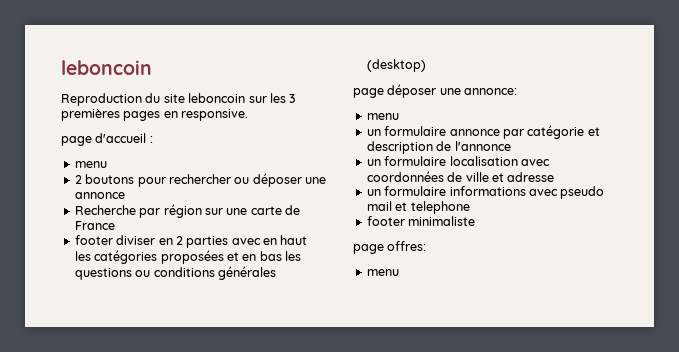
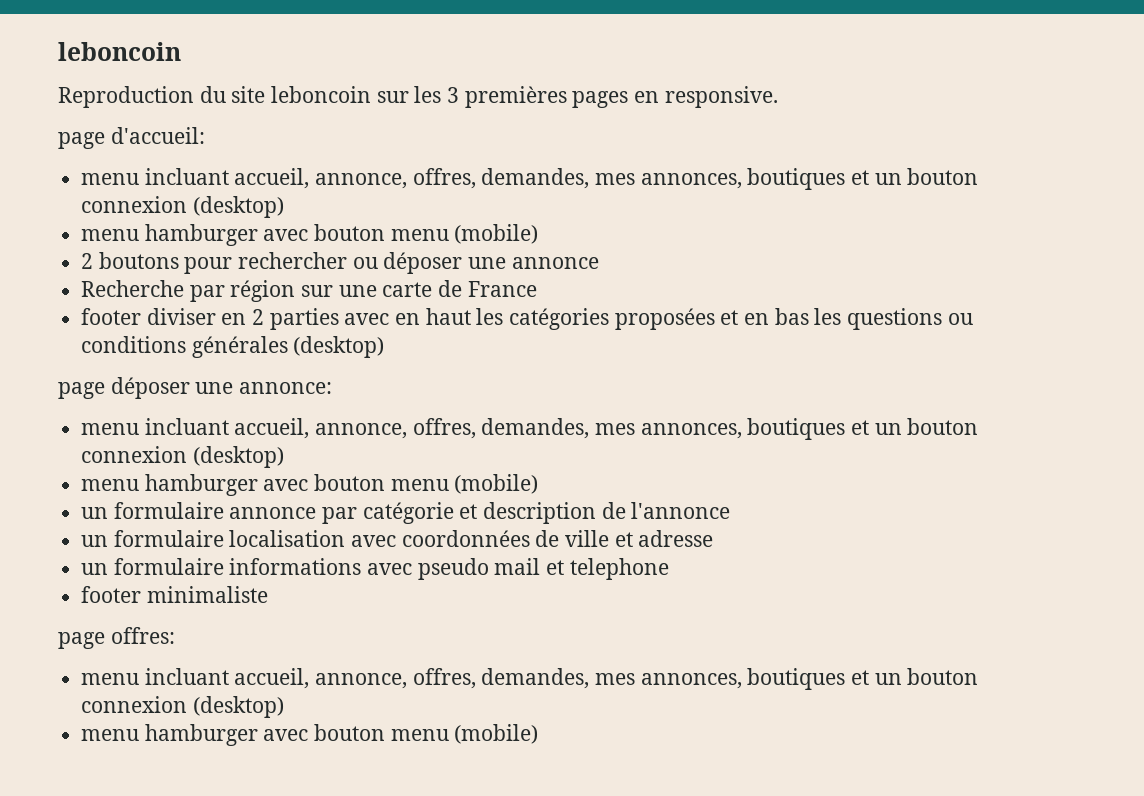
- page d'accueil :
- menu
+ page d'accueil:
+ menu incluant accueil, annonce, offres, demandes, mes annonces, boutiques et un bouton connexion (desktop)
+ menu hamburger avec bouton menu (mobile)
  page déposer une annonce:
- menu
+ menu incluant accueil, annonce, offres, demandes, mes annonces, boutiques et un bouton connexion (desktop)
+ menu hamburger avec bouton menu (mobile)
  page offres:
- menu
+ menu incluant accueil, annonce, offres, demandes, mes annonces, boutiques et un bouton connexion (desktop)
+ menu hamburger avec bouton menu (mobile)

